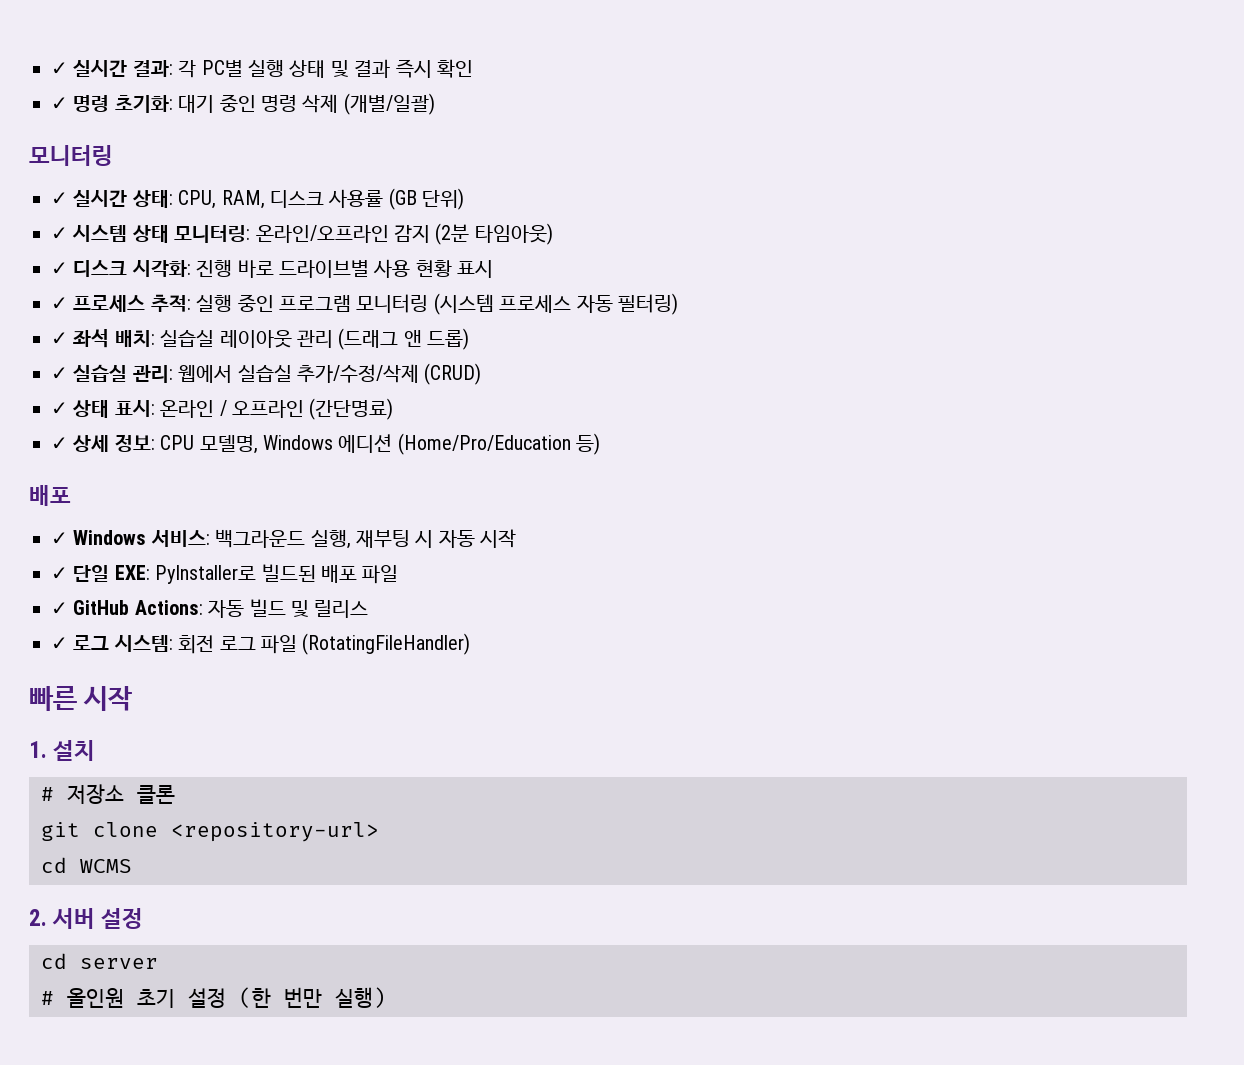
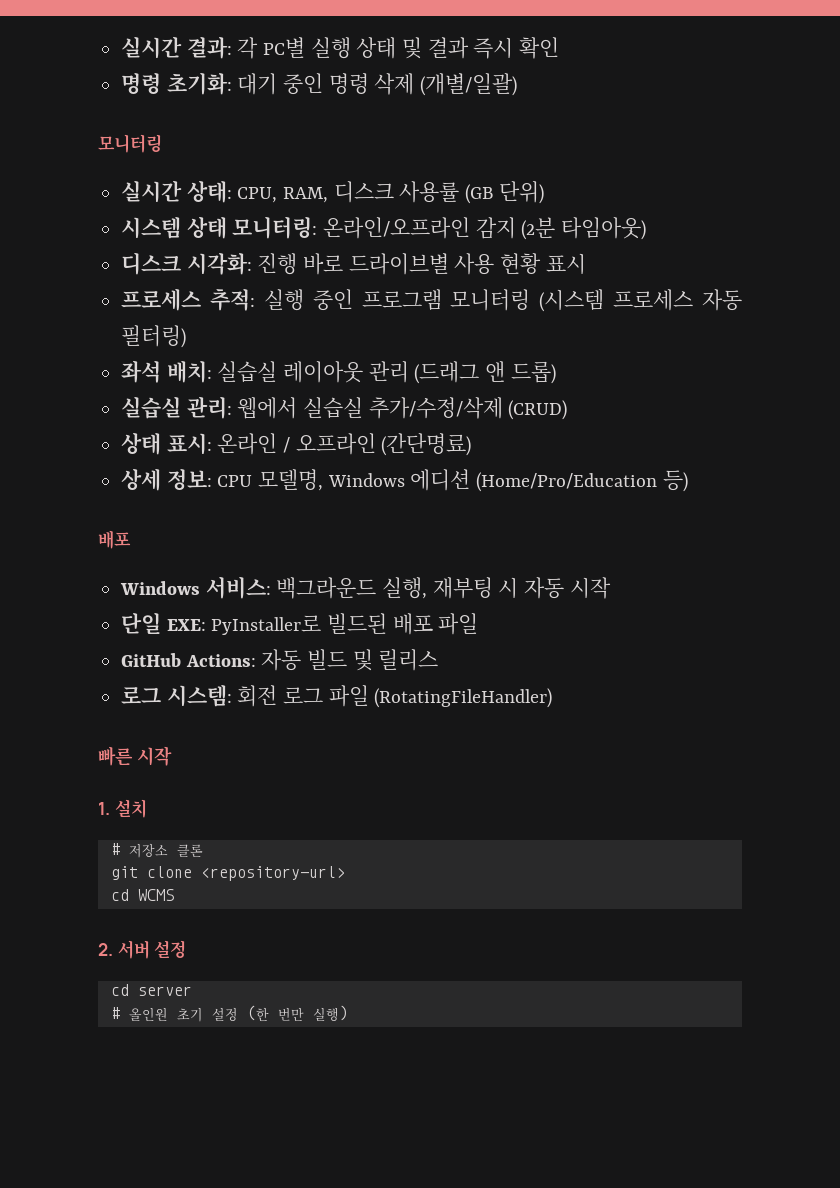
- ✓ 실시간 결과: 각 PC별 실행 상태 및 결과 즉시 확인
+ 실시간 결과: 각 PC별 실행 상태 및 결과 즉시 확인
- ✓ 명령 초기화: 대기 중인 명령 삭제 (개별/일괄)
+ 명령 초기화: 대기 중인 명령 삭제 (개별/일괄)
- ✓ 실시간 상태: CPU, RAM, 디스크 사용률 (GB 단위)
+ 실시간 상태: CPU, RAM, 디스크 사용률 (GB 단위)
- ✓ 시스템 상태 모니터링: 온라인/오프라인 감지 (2분 타임아웃)
+ 시스템 상태 모니터링: 온라인/오프라인 감지 (2분 타임아웃)
- ✓ 디스크 시각화: 진행 바로 드라이브별 사용 현황 표시
+ 디스크 시각화: 진행 바로 드라이브별 사용 현황 표시
- ✓ 프로세스 추적: 실행 중인 프로그램 모니터링 (시스템 프로세스 자동 필터링)
+ 프로세스 추적: 실행 중인 프로그램 모니터링 (시스템 프로세스 자동 필터링)
- ✓ 좌석 배치: 실습실 레이아웃 관리 (드래그 앤 드롭)
+ 좌석 배치: 실습실 레이아웃 관리 (드래그 앤 드롭)
- ✓ 실습실 관리: 웹에서 실습실 추가/수정/삭제 (CRUD)
+ 실습실 관리: 웹에서 실습실 추가/수정/삭제 (CRUD)
- ✓ 상태 표시: 온라인 / 오프라인 (간단명료)
+ 상태 표시: 온라인 / 오프라인 (간단명료)
- ✓ 상세 정보: CPU 모델명, Windows 에디션 (Home/Pro/Education 등)
+ 상세 정보: CPU 모델명, Windows 에디션 (Home/Pro/Education 등)
- ✓ Windows 서비스: 백그라운드 실행, 재부팅 시 자동 시작
+ Windows 서비스: 백그라운드 실행, 재부팅 시 자동 시작
- ✓ 단일 EXE: PyInstaller로 빌드된 배포 파일
+ 단일 EXE: PyInstaller로 빌드된 배포 파일
- ✓ GitHub Actions: 자동 빌드 및 릴리스
+ GitHub Actions: 자동 빌드 및 릴리스
- ✓ 로그 시스템: 회전 로그 파일 (RotatingFileHandler)
+ 로그 시스템: 회전 로그 파일 (RotatingFileHandler)

